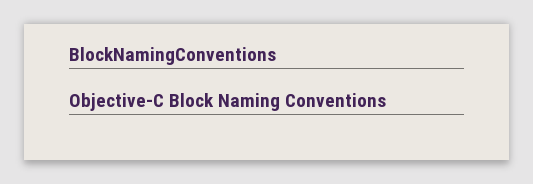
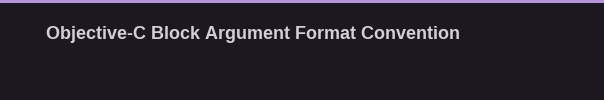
- BlockNamingConventions
- Objective-C Block Naming Conventions
+ Objective-C Block Argument Format Convention

